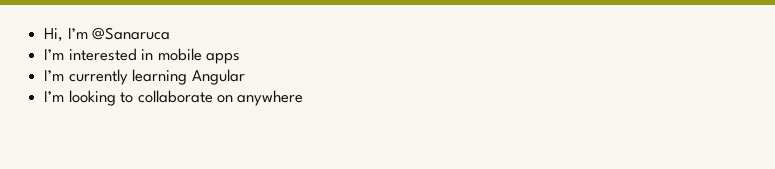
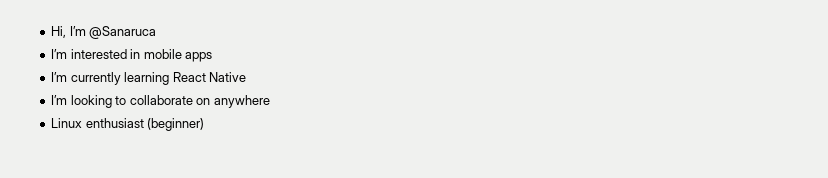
- I’m currently learning Angular
+ I’m currently learning React Native
+ Linux enthusiast (beginner)

